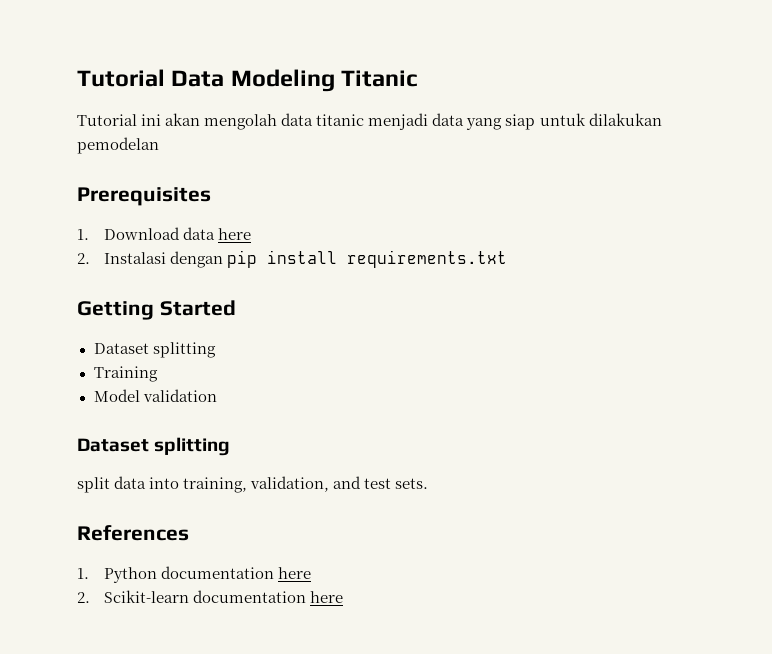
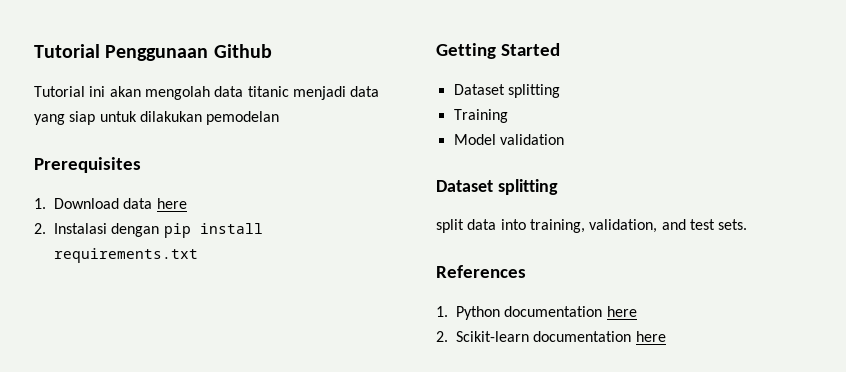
- Tutorial Data Modeling Titanic
+ Tutorial Penggunaan Github

